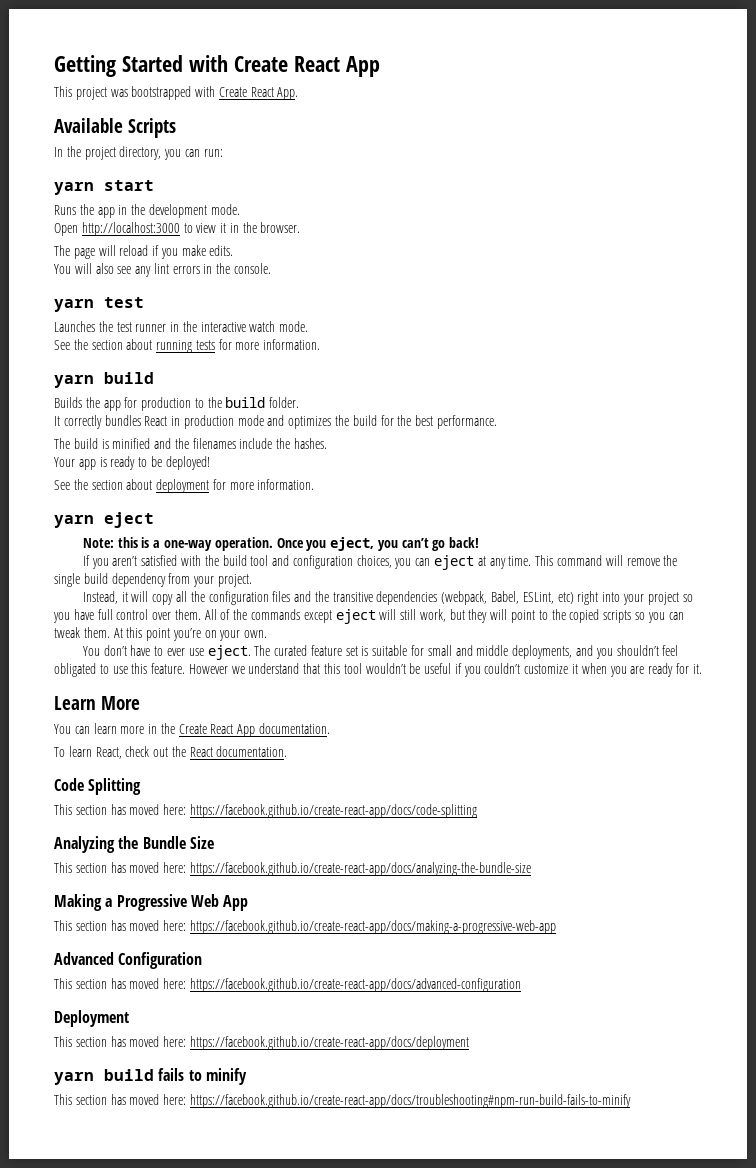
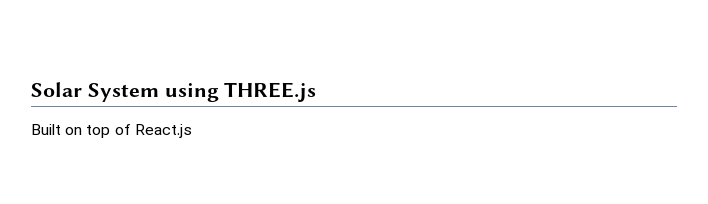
- Getting Started with Create React App
- This project was bootstrapped with Create React App.
- Available Scripts
- In the project directory, you can run:
- yarn start
- Runs the app in the development mode.
- Open http://localhost:3000 to view it in the browser.
- The page will reload if you make edits.
- You will also see any lint errors in the console.
- yarn test
- Launches the test runner in the interactive watch mode.
- See the section about running tests for more information.
- yarn build
- Builds the app for production to the build folder.
- It correctly bundles React in production mode and optimizes the build for the best performance.
- The build is minified and the filenames include the hashes.
- Your app is ready to be deployed!
- See the section about deployment for more information.
- yarn eject
- Note: this is a one-way operation. Once you eject, you can’t go back!
- If you aren’t satisfied with the build tool and configuration choices, you can eject at any time. This command will remove the single build dependency from your project.
- Instead, it will copy all the configuration files and the transitive dependencies (webpack, Babel, ESLint, etc) right into your project so you have full control over them. All of the commands except eject will still work, but they will point to the copied scripts so you can tweak them. At this point you’re on your own.
- You don’t have to ever use eject. The curated feature set is suitable for small and middle deployments, and you shouldn’t feel obligated to use this feature. However we understand that this tool wouldn’t be useful if you couldn’t customize it when you are ready for it.
- Learn More
- You can learn more in the Create React App documentation.
- To learn React, check out the React documentation.
- Code Splitting
- This section has moved here: https://facebook.github.io/create-react-app/docs/code-splitting
- Analyzing the Bundle Size
- This section has moved here: https://facebook.github.io/create-react-app/docs/analyzing-the-bundle-size
- Making a Progressive Web App
- This section has moved here: https://facebook.github.io/create-react-app/docs/making-a-progressive-web-app
- Advanced Configuration
- This section has moved here: https://facebook.github.io/create-react-app/docs/advanced-configuration
- Deployment
- This section has moved here: https://facebook.github.io/create-react-app/docs/deployment
- yarn build fails to minify
- This section has moved here: https://facebook.github.io/create-react-app/docs/troubleshooting#npm-run-build-fails-to-minify
+ Solar System using THREE.js
+ Built on top of React.js

